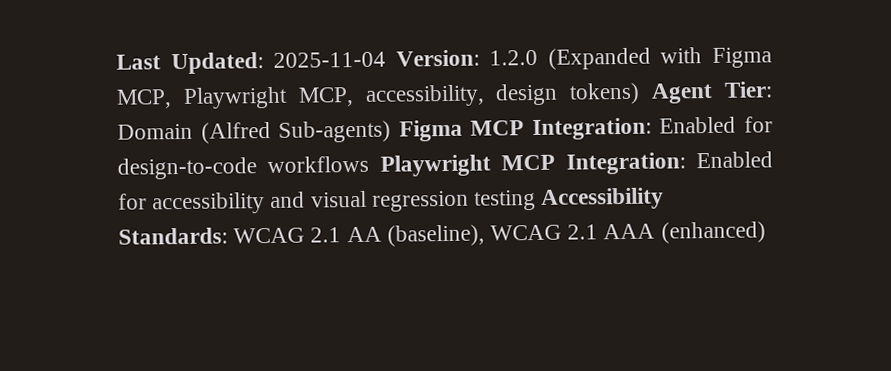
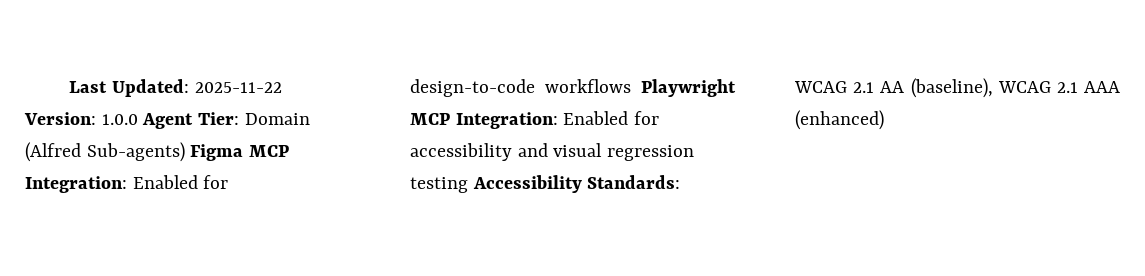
- Last Updated: 2025-11-04 Version: 1.2.0 (Expanded with Figma MCP, Playwright MCP, accessibility, design tokens) Agent Tier: Domain (Alfred Sub-agents) Figma MCP Integration: Enabled for design-to-code workflows Playwright MCP Integration: Enabled for accessibility and visual regression testing Accessibility Standards: WCAG 2.1 AA (baseline), WCAG 2.1 AAA (enhanced)
+ Last Updated: 2025-11-22 Version: 1.0.0 Agent Tier: Domain (Alfred Sub-agents) Figma MCP Integration: Enabled for design-to-code workflows Playwright MCP Integration: Enabled for accessibility and visual regression testing Accessibility Standards: WCAG 2.1 AA (baseline), WCAG 2.1 AAA (enhanced)

